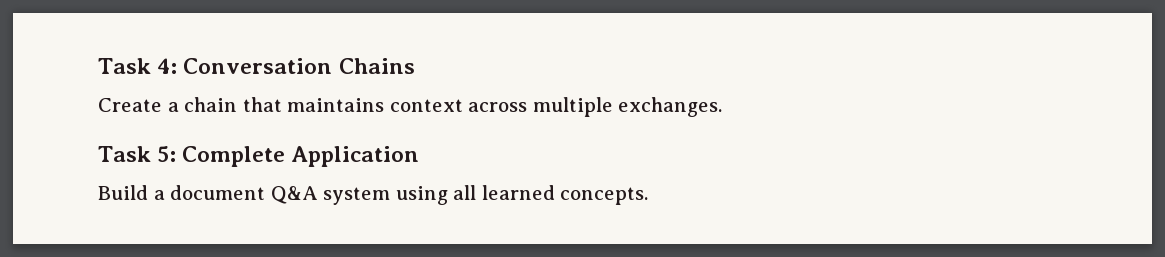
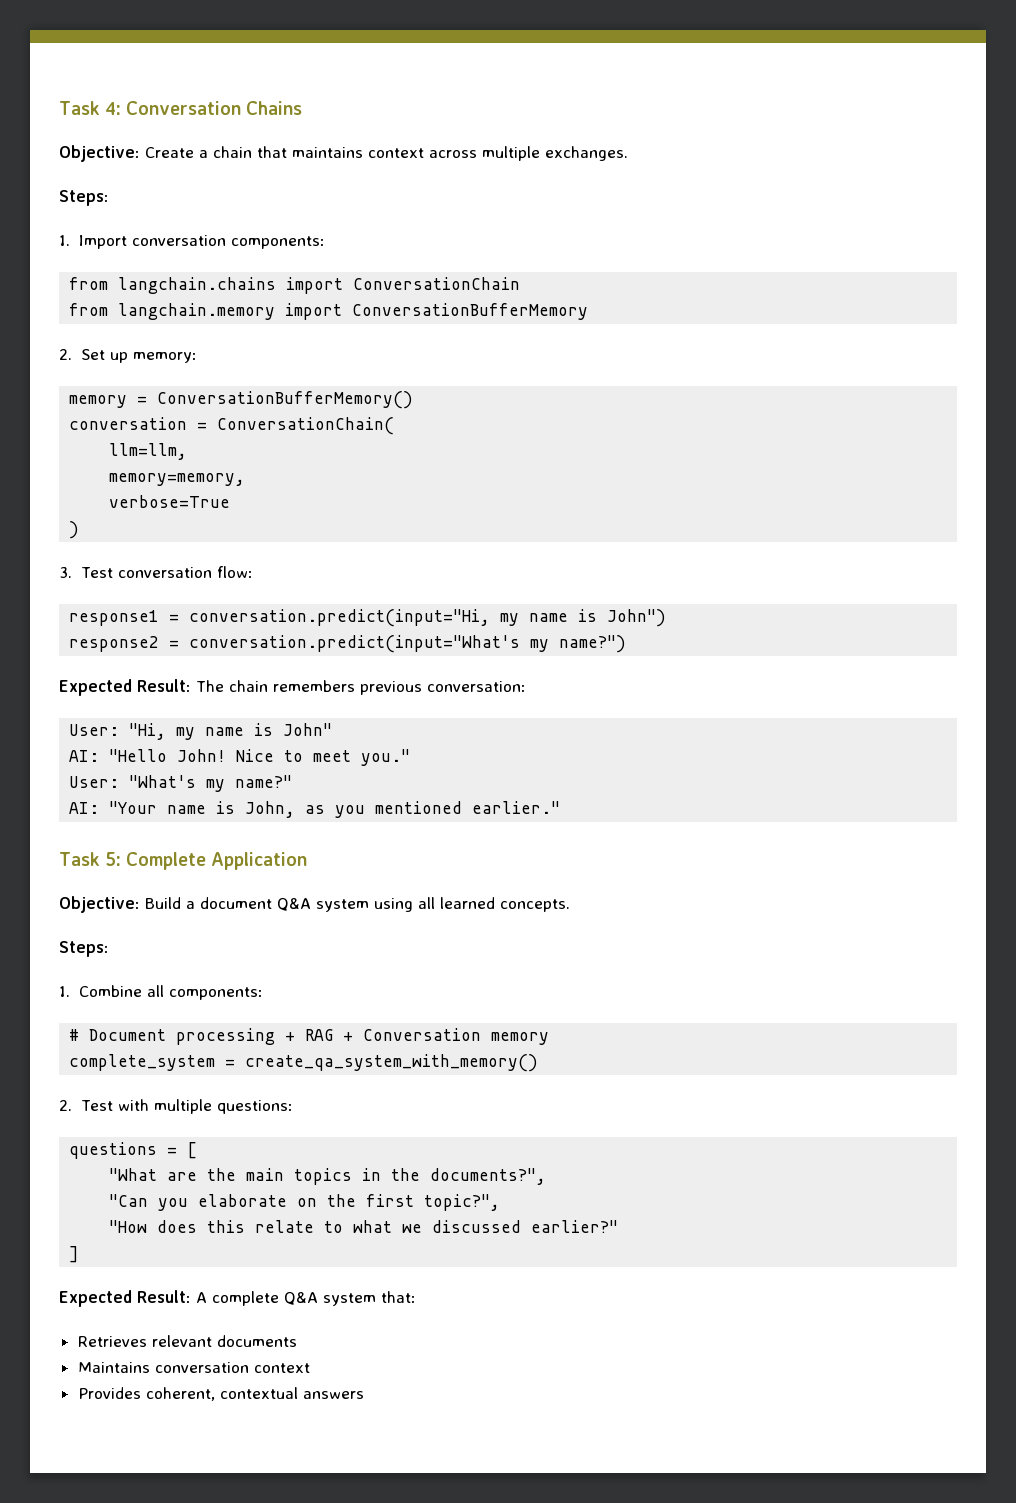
- Create a chain that maintains context across multiple exchanges.
+ Objective: Create a chain that maintains context across multiple exchanges.
+ Steps:
+ 1. Import conversation components:
+ from langchain.chains import ConversationChain
+ from langchain.memory import ConversationBufferMemory
+ 2. Set up memory:
+ memory = ConversationBufferMemory()
+ conversation = ConversationChain(
+ llm=llm,
+ memory=memory,
+ verbose=True
+ )
+ 3. Test conversation flow:
+ response1 = conversation.predict(input="Hi, my name is John")
+ response2 = conversation.predict(input="What's my name?")
+ Expected Result: The chain remembers previous conversation:
+ User: "Hi, my name is John"
+ AI: "Hello John! Nice to meet you."
+ User: "What's my name?"
+ AI: "Your name is John, as you mentioned earlier."
- Build a document Q&A system using all learned concepts.
+ Objective: Build a document Q&A system using all learned concepts.
+ Steps:
+ 1. Combine all components:
+ # Document processing + RAG + Conversation memory
+ complete_system = create_qa_system_with_memory()
+ 2. Test with multiple questions:
+ questions = [
+ "What are the main topics in the documents?",
+ "Can you elaborate on the first topic?",
+ "How does this relate to what we discussed earlier?"
+ ]
+ Expected Result: A complete Q&A system that:
+ Retrieves relevant documents
+ Maintains conversation context
+ Provides coherent, contextual answers

